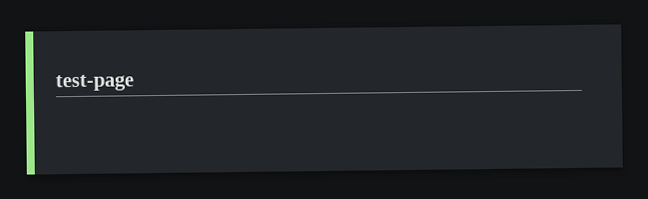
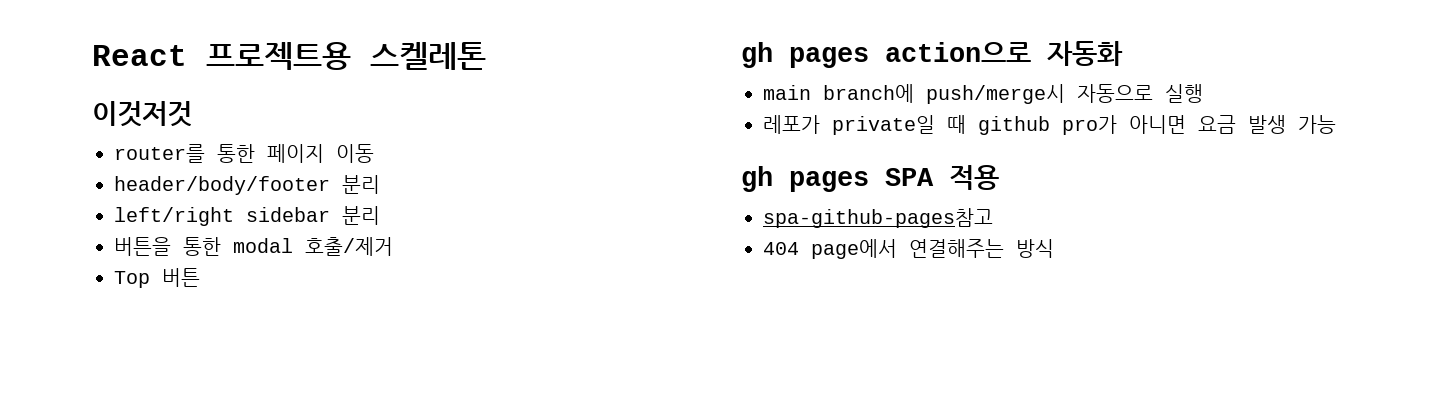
- test-page
+ React 프로젝트용 스켈레톤
+ 이것저것
+ router를 통한 페이지 이동
+ header/body/footer 분리
+ left/right sidebar 분리
+ 버튼을 통한 modal 호출/제거
+ Top 버튼
+ gh pages action으로 자동화
+ main branch에 push/merge시 자동으로 실행
+ 레포가 private일 때 github pro가 아니면 요금 발생 가능
+ gh pages SPA 적용
+ spa-github-pages참고
+ 404 page에서 연결해주는 방식

